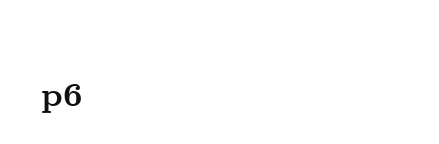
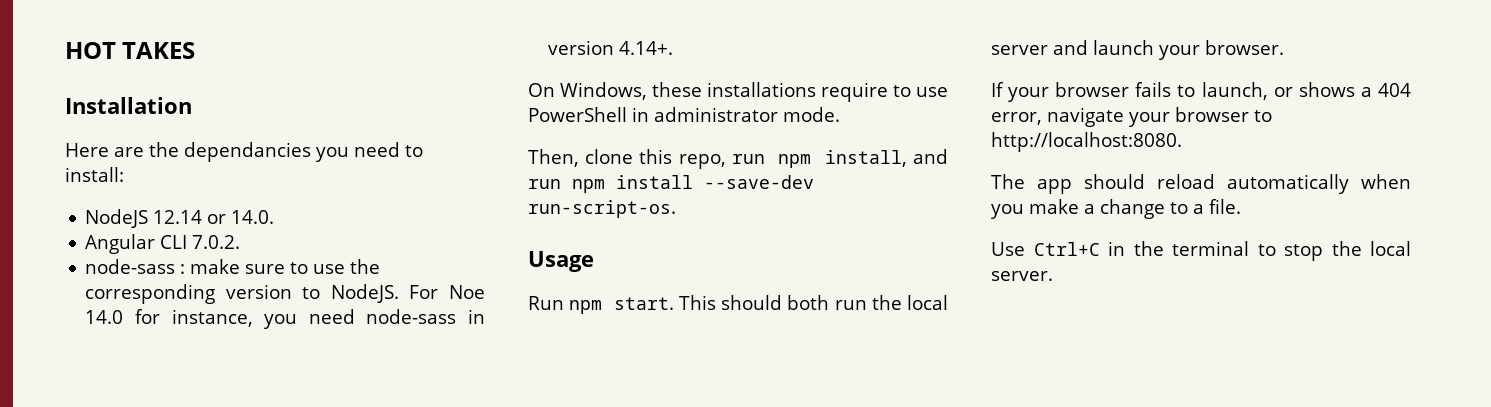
- p6
+ HOT TAKES
+ Installation
+ Here are the dependancies you need to install:
+ NodeJS 12.14 or 14.0.
+ Angular CLI 7.0.2.
+ node-sass : make sure to use the corresponding version to NodeJS. For Noe 14.0 for instance, you need node-sass in version 4.14+.
+ On Windows, these installations require to use PowerShell in administrator mode.
+ Then, clone this repo, run npm install, and run npm install --save-dev run-script-os.
+ Usage
+ Run npm start. This should both run the local server and launch your browser.
+ If your browser fails to launch, or shows a 404 error, navigate your browser to http://localhost:8080.
+ The app should reload automatically when you make a change to a file.
+ Use Ctrl+C in the terminal to stop the local server.

